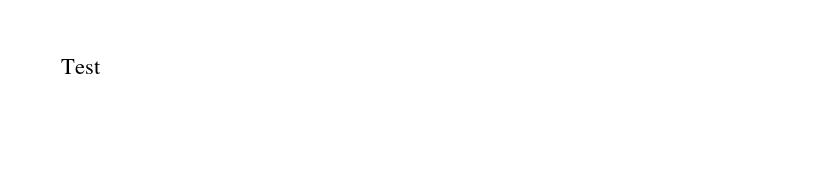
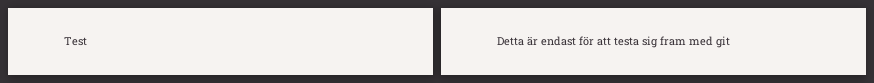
+ Detta är endast för att testa sig fram med git

